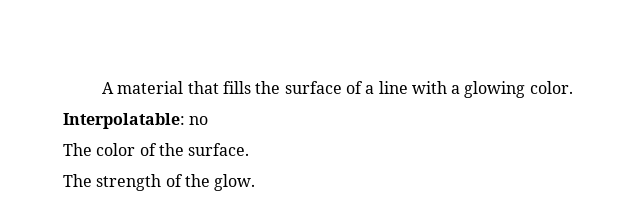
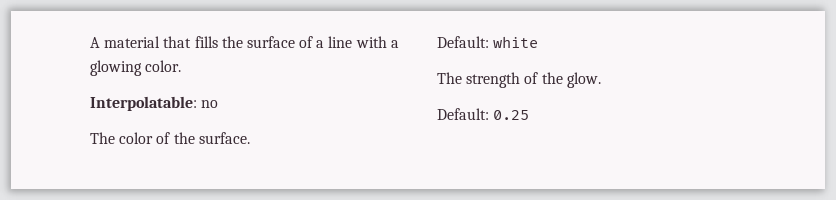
+ Default: white
+ Default: 0.25

